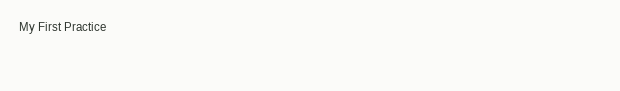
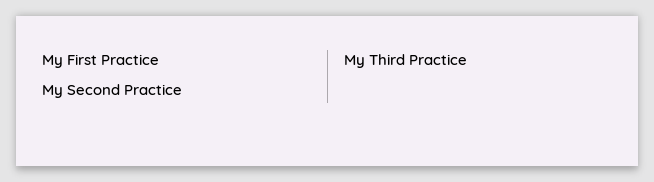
+ My Second Practice
+ My Third Practice

